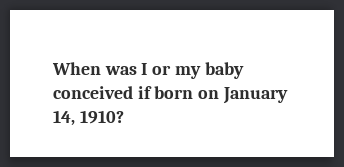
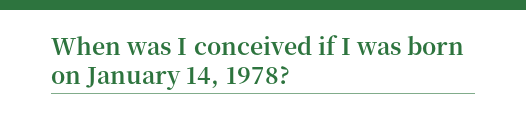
- When was I or my baby conceived if born on January 14, 1910?
+ When was I conceived if I was born on January 14, 1978?

